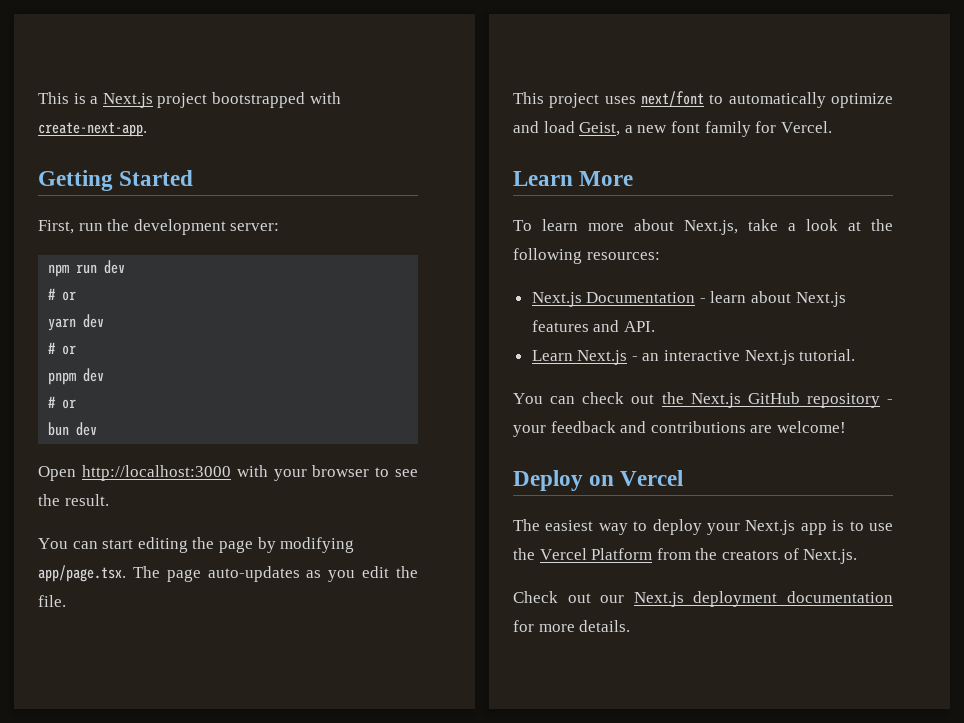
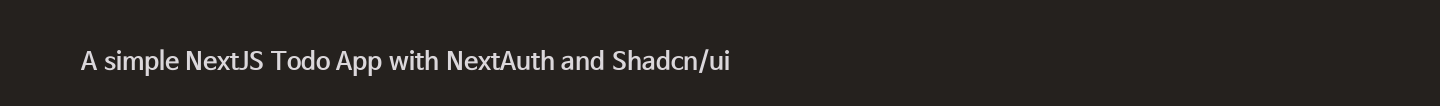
- This is a Next.js project bootstrapped with create-next-app.
- Getting Started
- First, run the development server:
- npm run dev
- # or
- yarn dev
- # or
- pnpm dev
- # or
- bun dev
- Open http://localhost:3000 with your browser to see the result.
- You can start editing the page by modifying app/page.tsx. The page auto-updates as you edit the file.
- This project uses next/font to automatically optimize and load Geist, a new font family for Vercel.
- Learn More
- To learn more about Next.js, take a look at the following resources:
- Next.js Documentation - learn about Next.js features and API.
- Learn Next.js - an interactive Next.js tutorial.
- You can check out the Next.js GitHub repository - your feedback and contributions are welcome!
- Deploy on Vercel
- The easiest way to deploy your Next.js app is to use the Vercel Platform from the creators of Next.js.
- Check out our Next.js deployment documentation for more details.
+ A simple NextJS Todo App with NextAuth and Shadcn/ui

